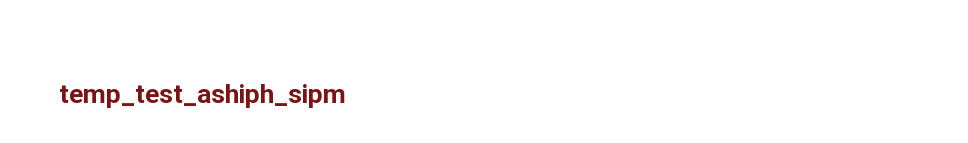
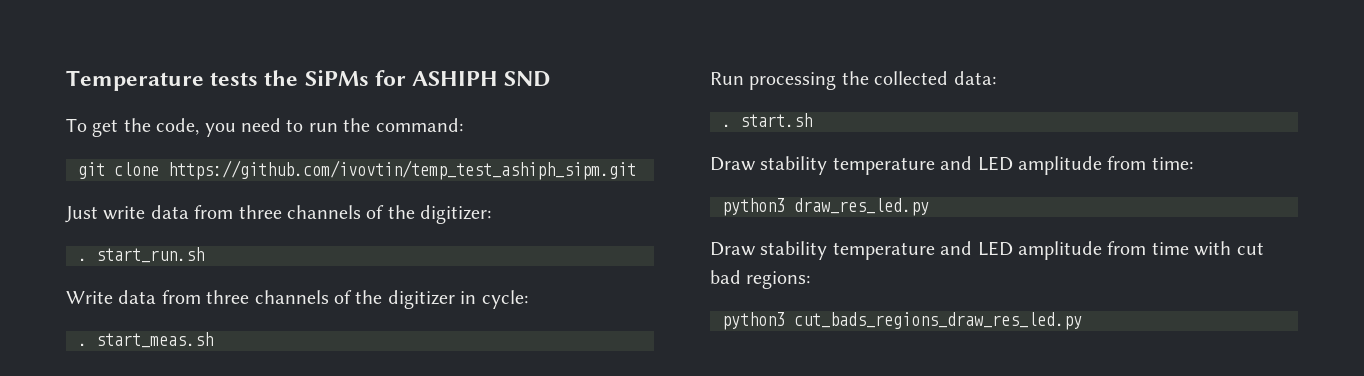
- temp_test_ashiph_sipm
+ Temperature tests the SiPMs for ASHIPH SND
+ To get the code, you need to run the command:
+ git clone https://github.com/ivovtin/temp_test_ashiph_sipm.git
+ Just write data from three channels of the digitizer:
+ . start_run.sh
+ Write data from three channels of the digitizer in cycle:
+ . start_meas.sh
+ Run processing the collected data:
+ . start.sh
+ Draw stability temperature and LED amplitude from time:
+ python3 draw_res_led.py
+ Draw stability temperature and LED amplitude from time with cut bad regions:
+ python3 cut_bads_regions_draw_res_led.py

